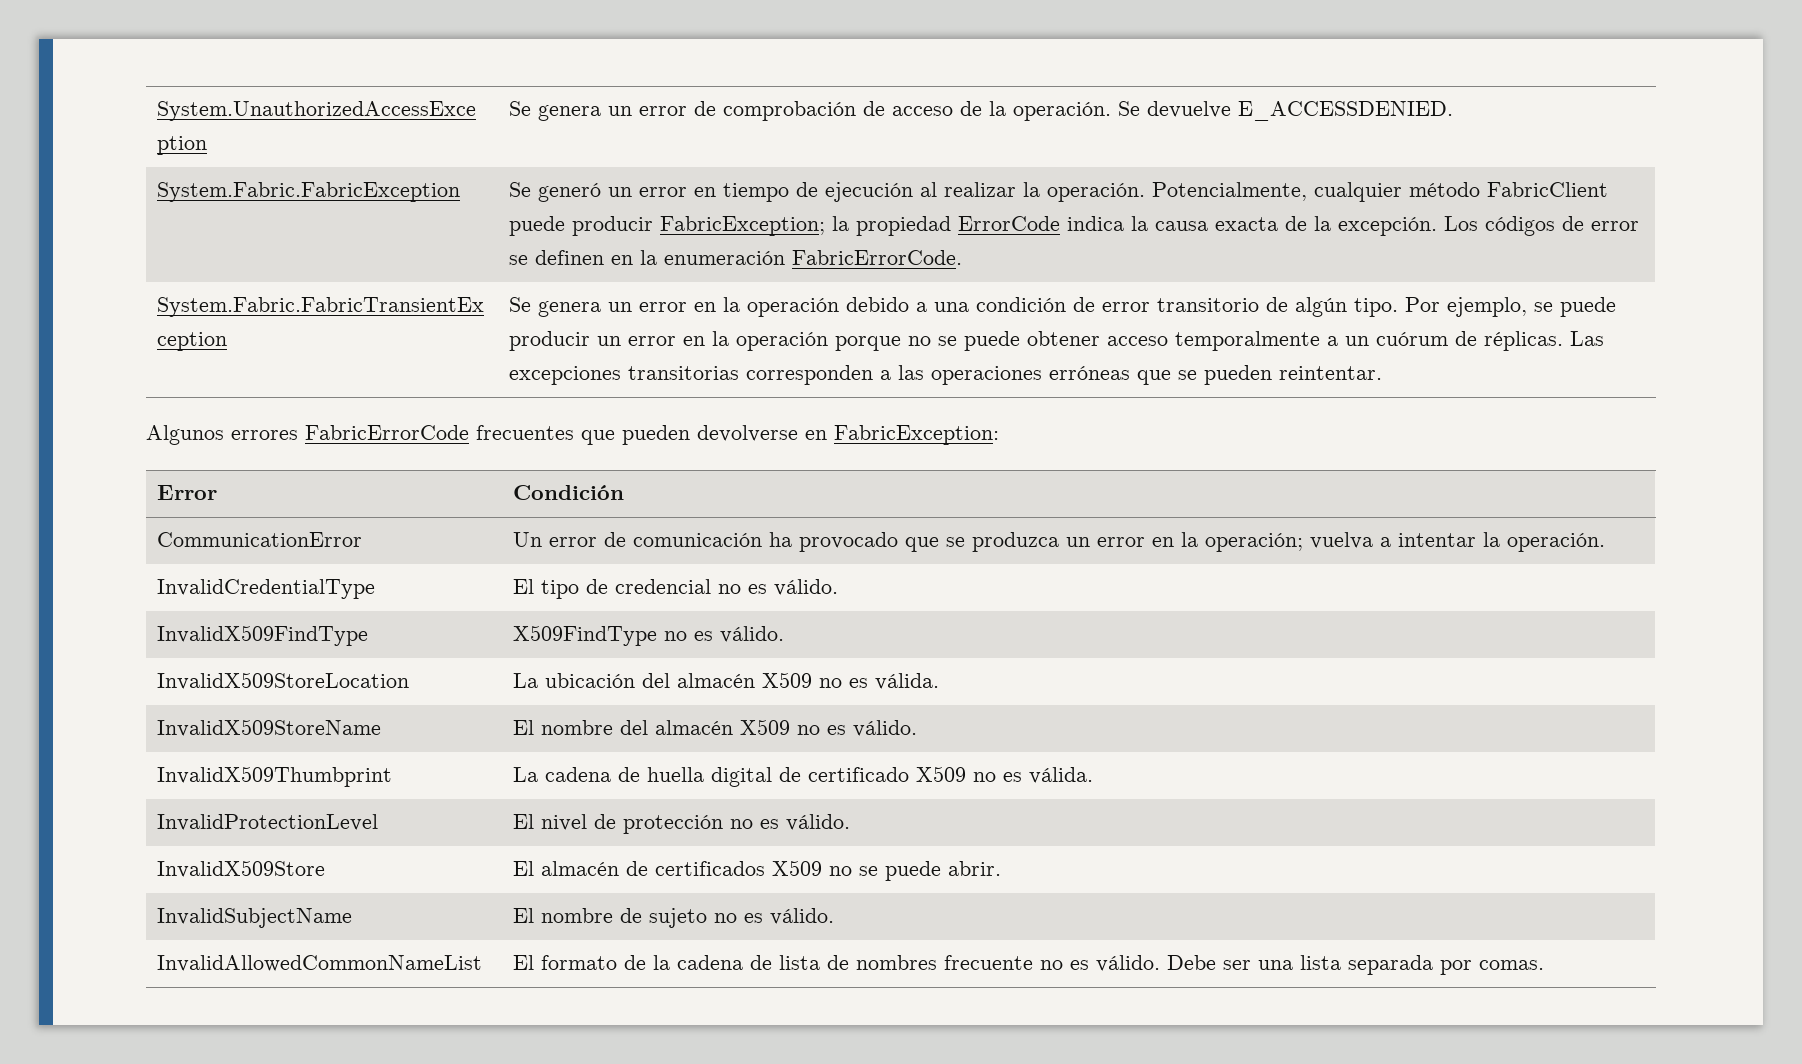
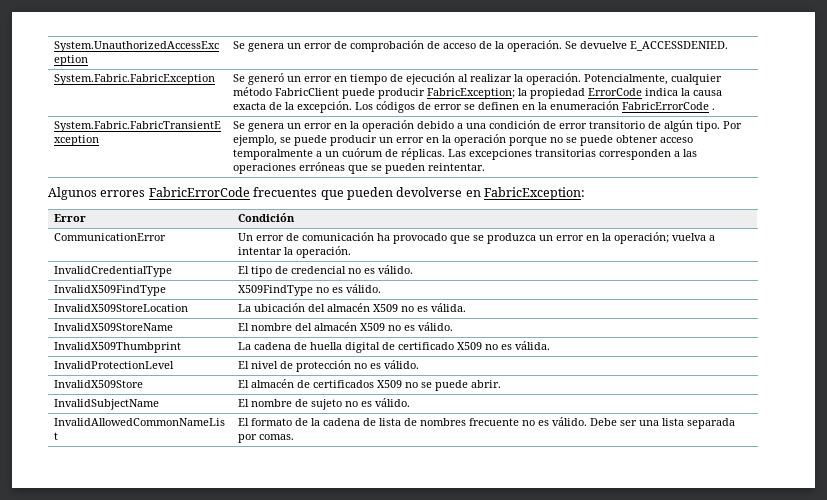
- Los códigos de error se definen en la enumeración FabricErrorCode.
+ Los códigos de error se definen en la enumeración FabricErrorCode .

